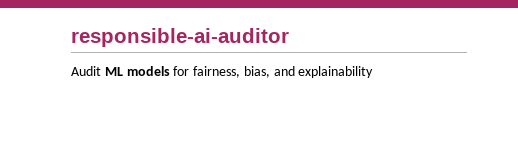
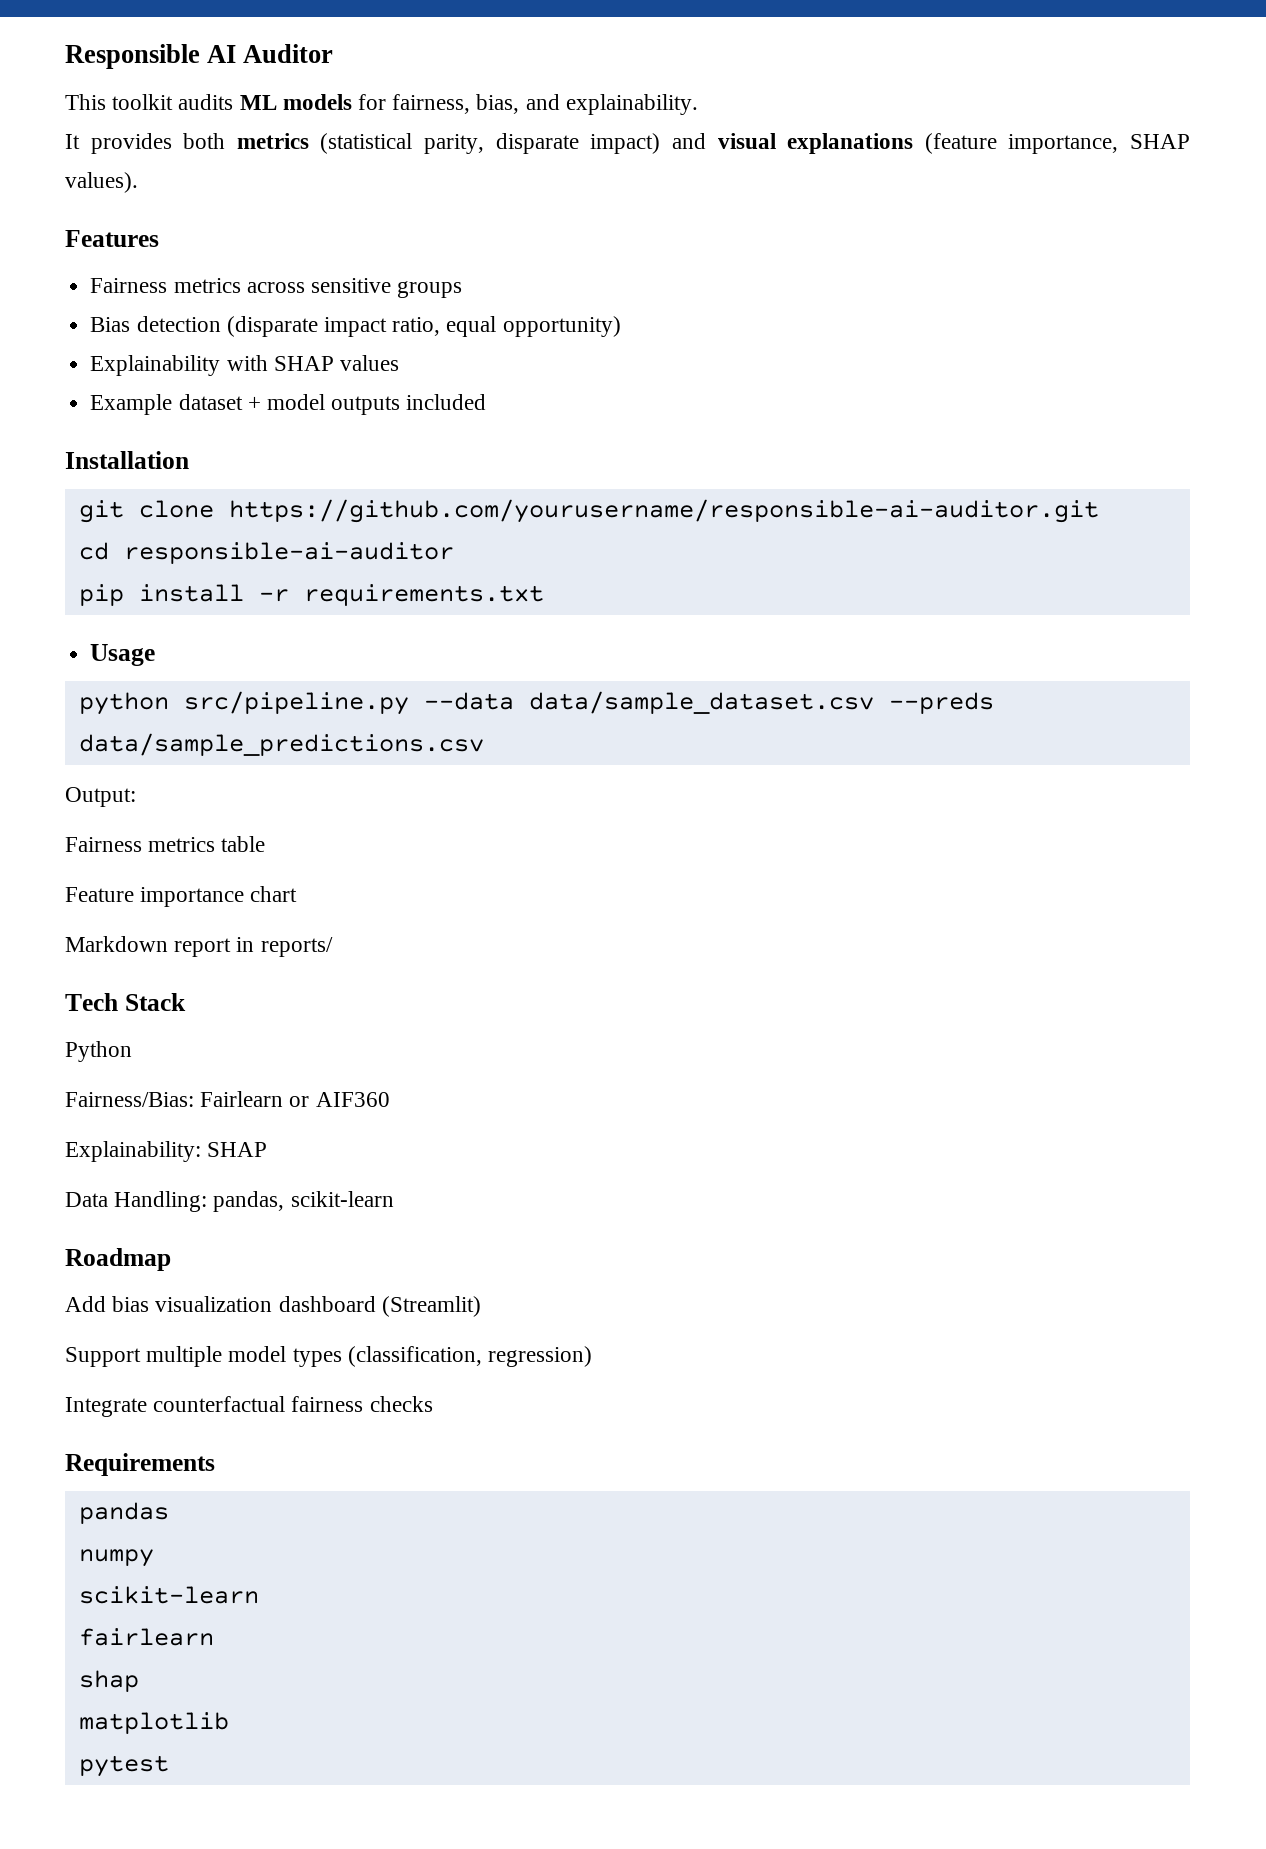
- responsible-ai-auditor
- Audit ML models for fairness, bias, and explainability
+ Responsible AI Auditor
+ This toolkit audits ML models for fairness, bias, and explainability.
+ It provides both metrics (statistical parity, disparate impact) and visual explanations (feature importance, SHAP values).
+ Features
+ Fairness metrics across sensitive groups
+ Bias detection (disparate impact ratio, equal opportunity)
+ Explainability with SHAP values
+ Example dataset + model outputs included
+ Installation
+ git clone https://github.com/yourusername/responsible-ai-auditor.git
+ cd responsible-ai-auditor
+ pip install -r requirements.txt
+ Usage
+ python src/pipeline.py --data data/sample_dataset.csv --preds data/sample_predictions.csv
+ Output:
+ Fairness metrics table
+ Feature importance chart
+ Markdown report in reports/
+ Tech Stack
+ Python
+ Fairness/Bias: Fairlearn or AIF360
+ Explainability: SHAP
+ Data Handling: pandas, scikit-learn
+ Roadmap
+ Add bias visualization dashboard (Streamlit)
+ Support multiple model types (classification, regression)
+ Integrate counterfactual fairness checks
+ Requirements
+ pandas
+ numpy
+ scikit-learn
+ fairlearn
+ shap
+ matplotlib
+ pytest

